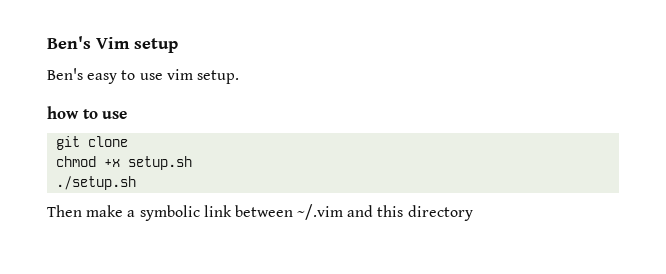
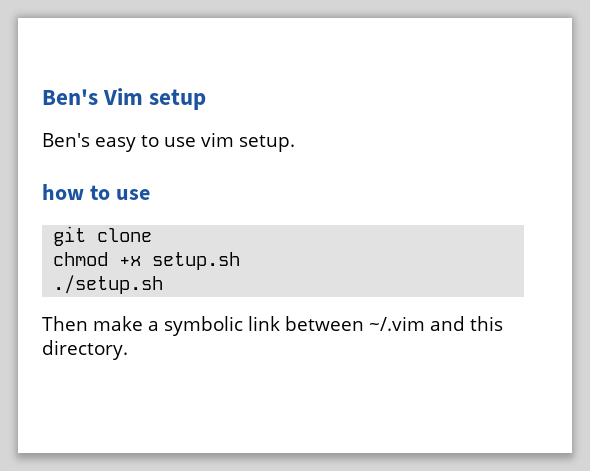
- Then make a symbolic link between ~/.vim and this directory
+ Then make a symbolic link between ~/.vim and this directory.

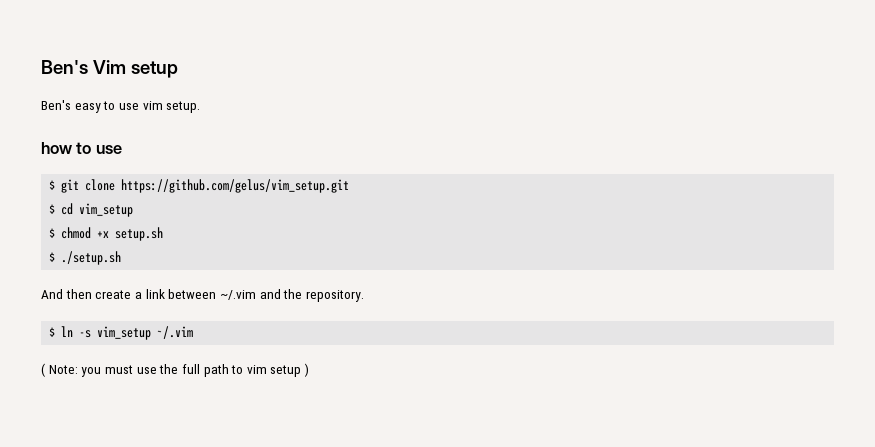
- git clone
- chmod +x setup.sh
+ $ git clone https://github.com/gelus/vim_setup.git
+ $ cd vim_setup
+ $ chmod +x setup.sh
- ./setup.sh
+ $ ./setup.sh
- Then make a symbolic link between ~/.vim and this directory.
+ And then create a link between ~/.vim and the repository.
+ $ ln -s vim_setup ~/.vim
+ ( Note: you must use the full path to vim setup )

